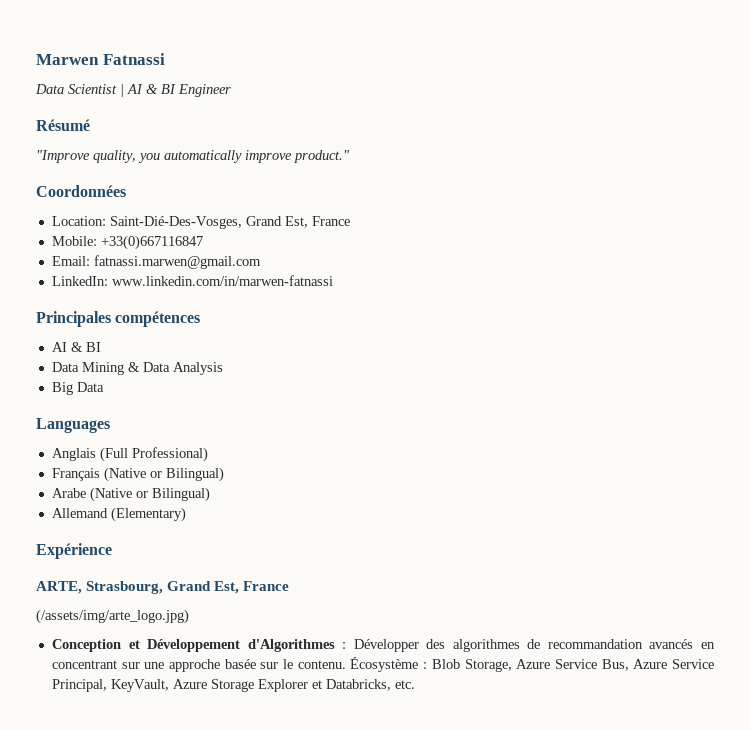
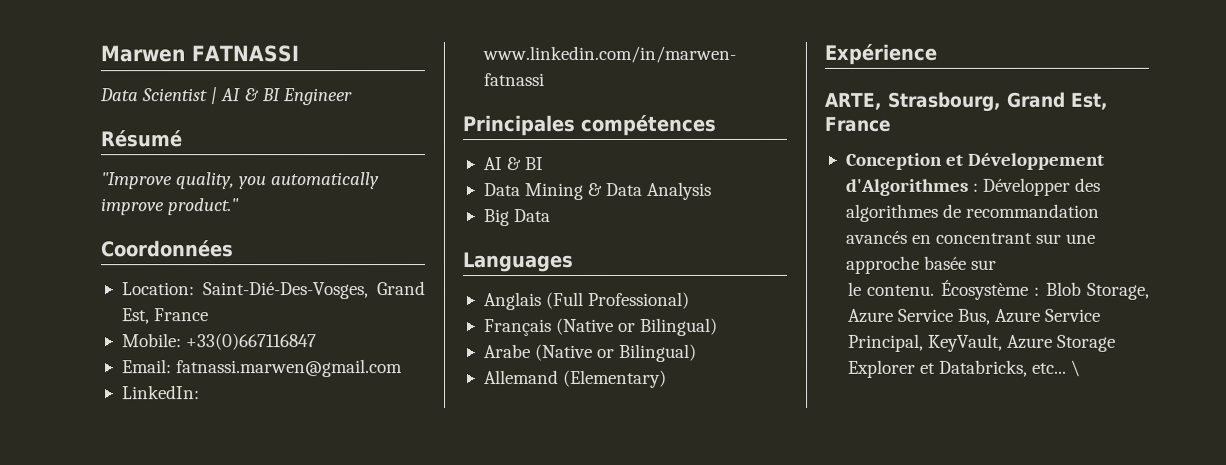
- Marwen Fatnassi
+ Marwen FATNASSI
- (/assets/img/arte_logo.jpg)
- Conception et Développement d'Algorithmes : Développer des algorithmes de recommandation avancés en concentrant sur une approche basée sur le contenu.
+ Conception et Développement d'Algorithmes : Développer des algorithmes de recommandation avancés en concentrant sur une approche basée sur
+ le contenu.
- Écosystème : Blob Storage, Azure Service Bus, Azure Service Principal, KeyVault, Azure Storage Explorer et Databricks, etc.
+ Écosystème : Blob Storage, Azure Service Bus, Azure Service Principal, KeyVault, Azure Storage Explorer et Databricks, etc... \

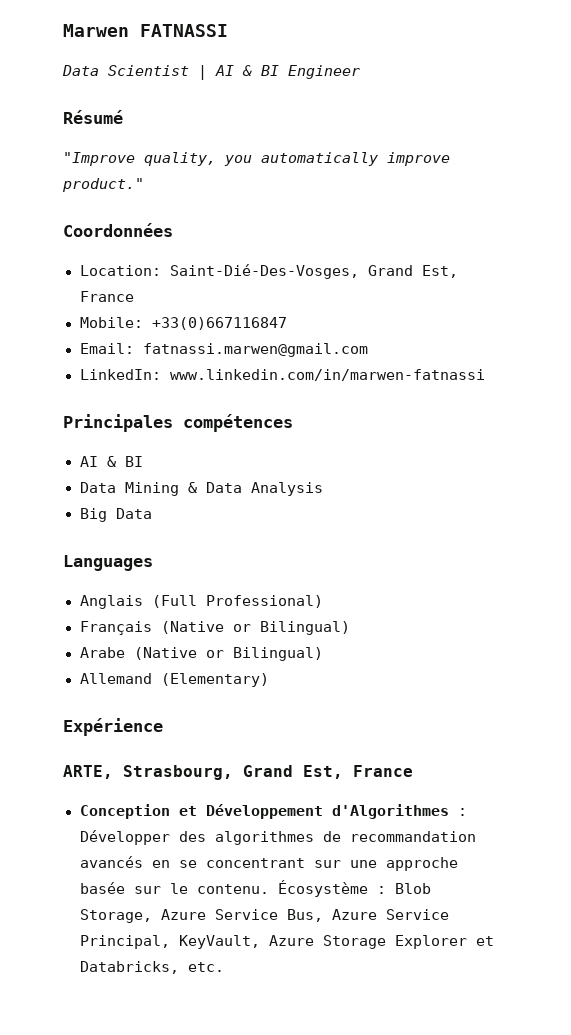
- Conception et Développement d'Algorithmes : Développer des algorithmes de recommandation avancés en concentrant sur une approche basée sur
- le contenu.
+ Conception et Développement d'Algorithmes : Développer des algorithmes de recommandation avancés en se concentrant sur une approche basée sur le contenu.
- Écosystème : Blob Storage, Azure Service Bus, Azure Service Principal, KeyVault, Azure Storage Explorer et Databricks, etc... \
+ Écosystème : Blob Storage, Azure Service Bus, Azure Service Principal, KeyVault, Azure Storage Explorer et Databricks, etc.

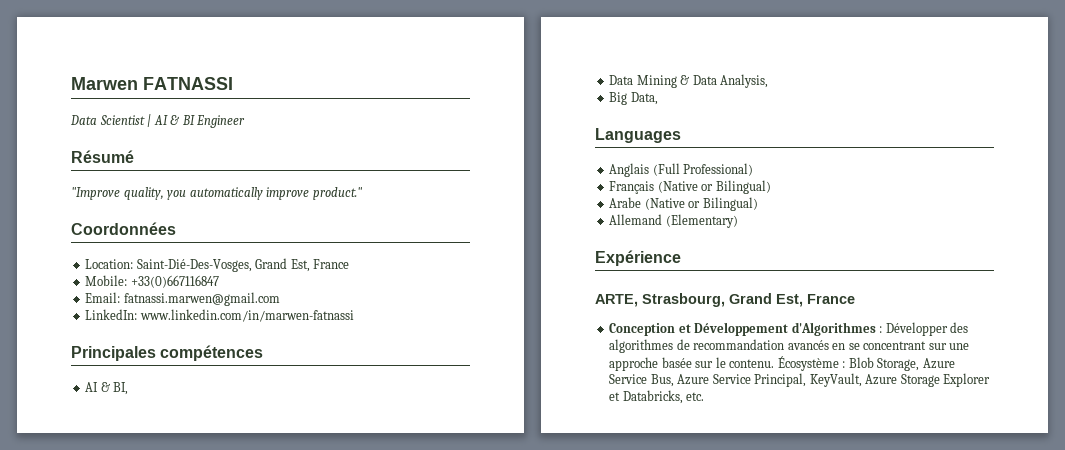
  Principales compétences
- AI & BI
+ AI & BI,
- Data Mining & Data Analysis
+ Data Mining & Data Analysis,
- Big Data
+ Big Data,

